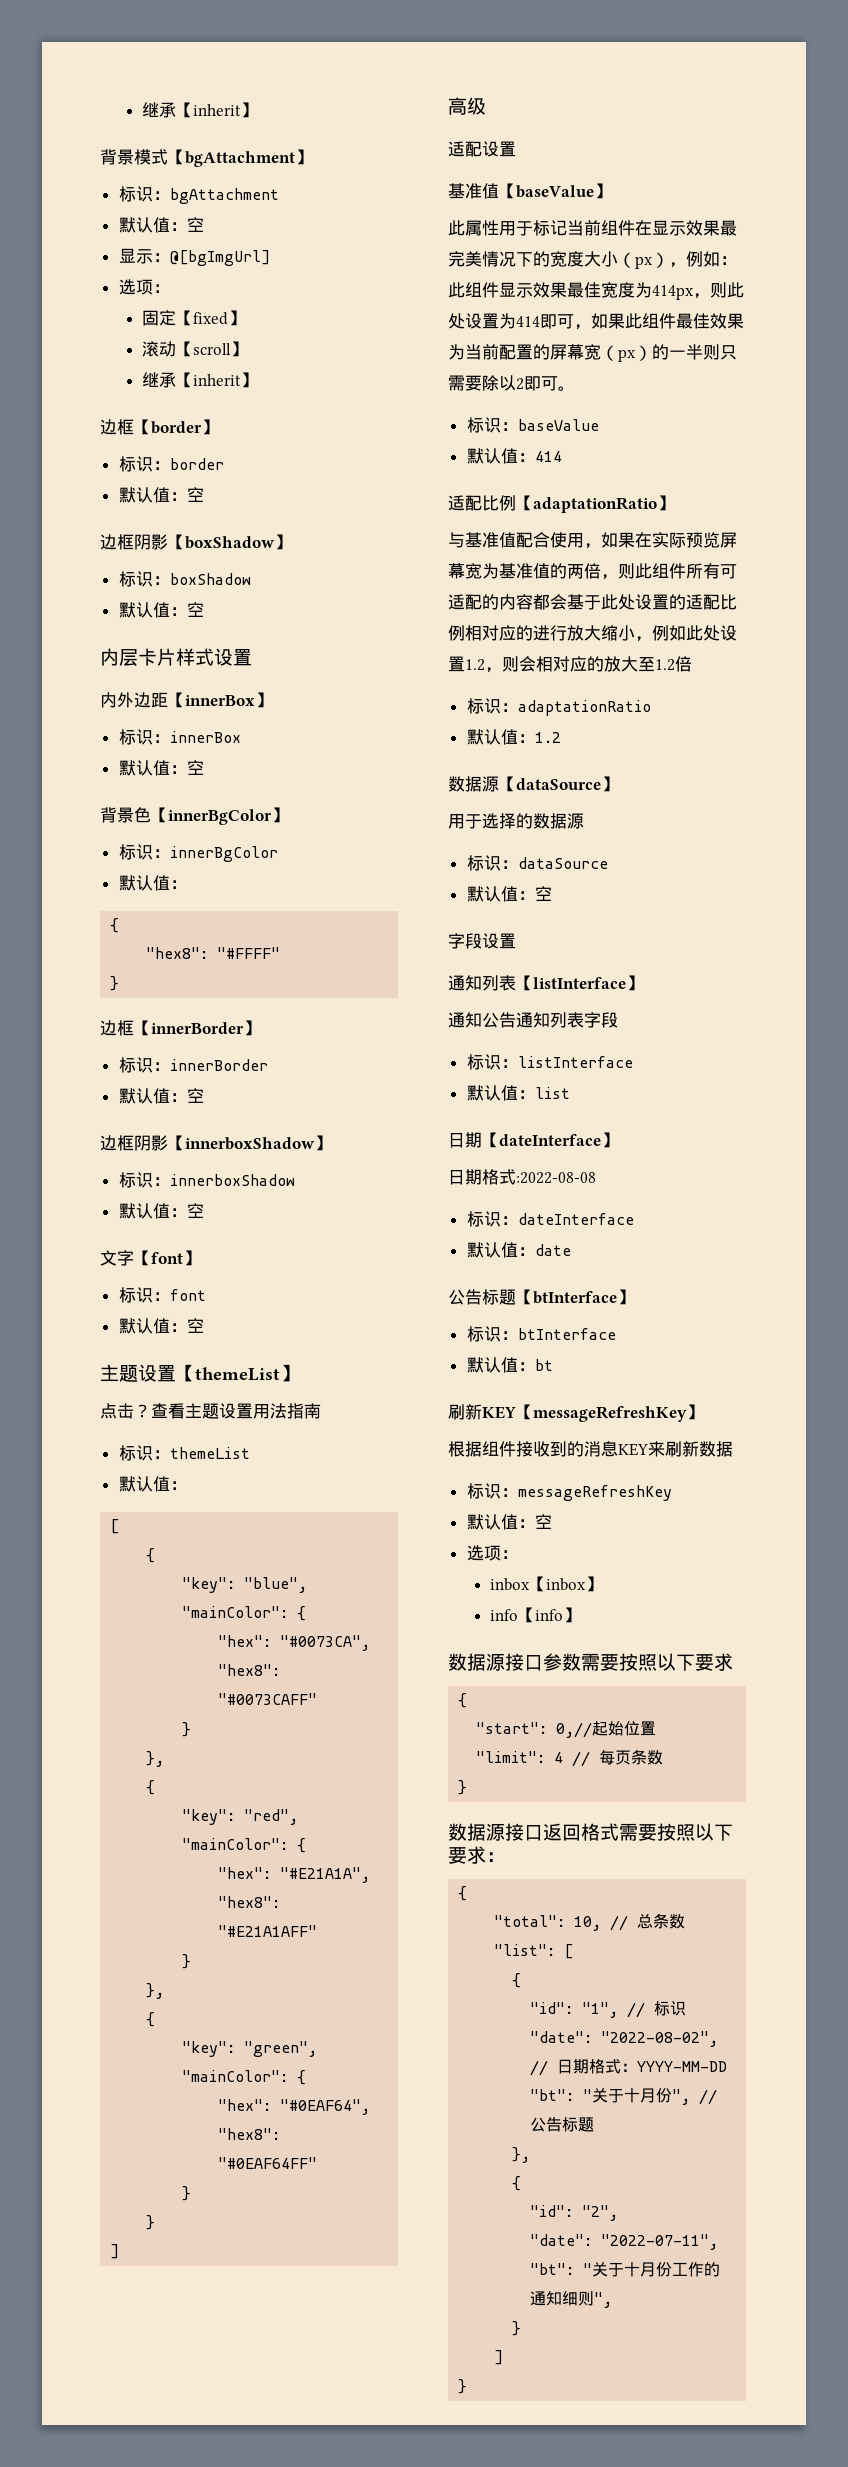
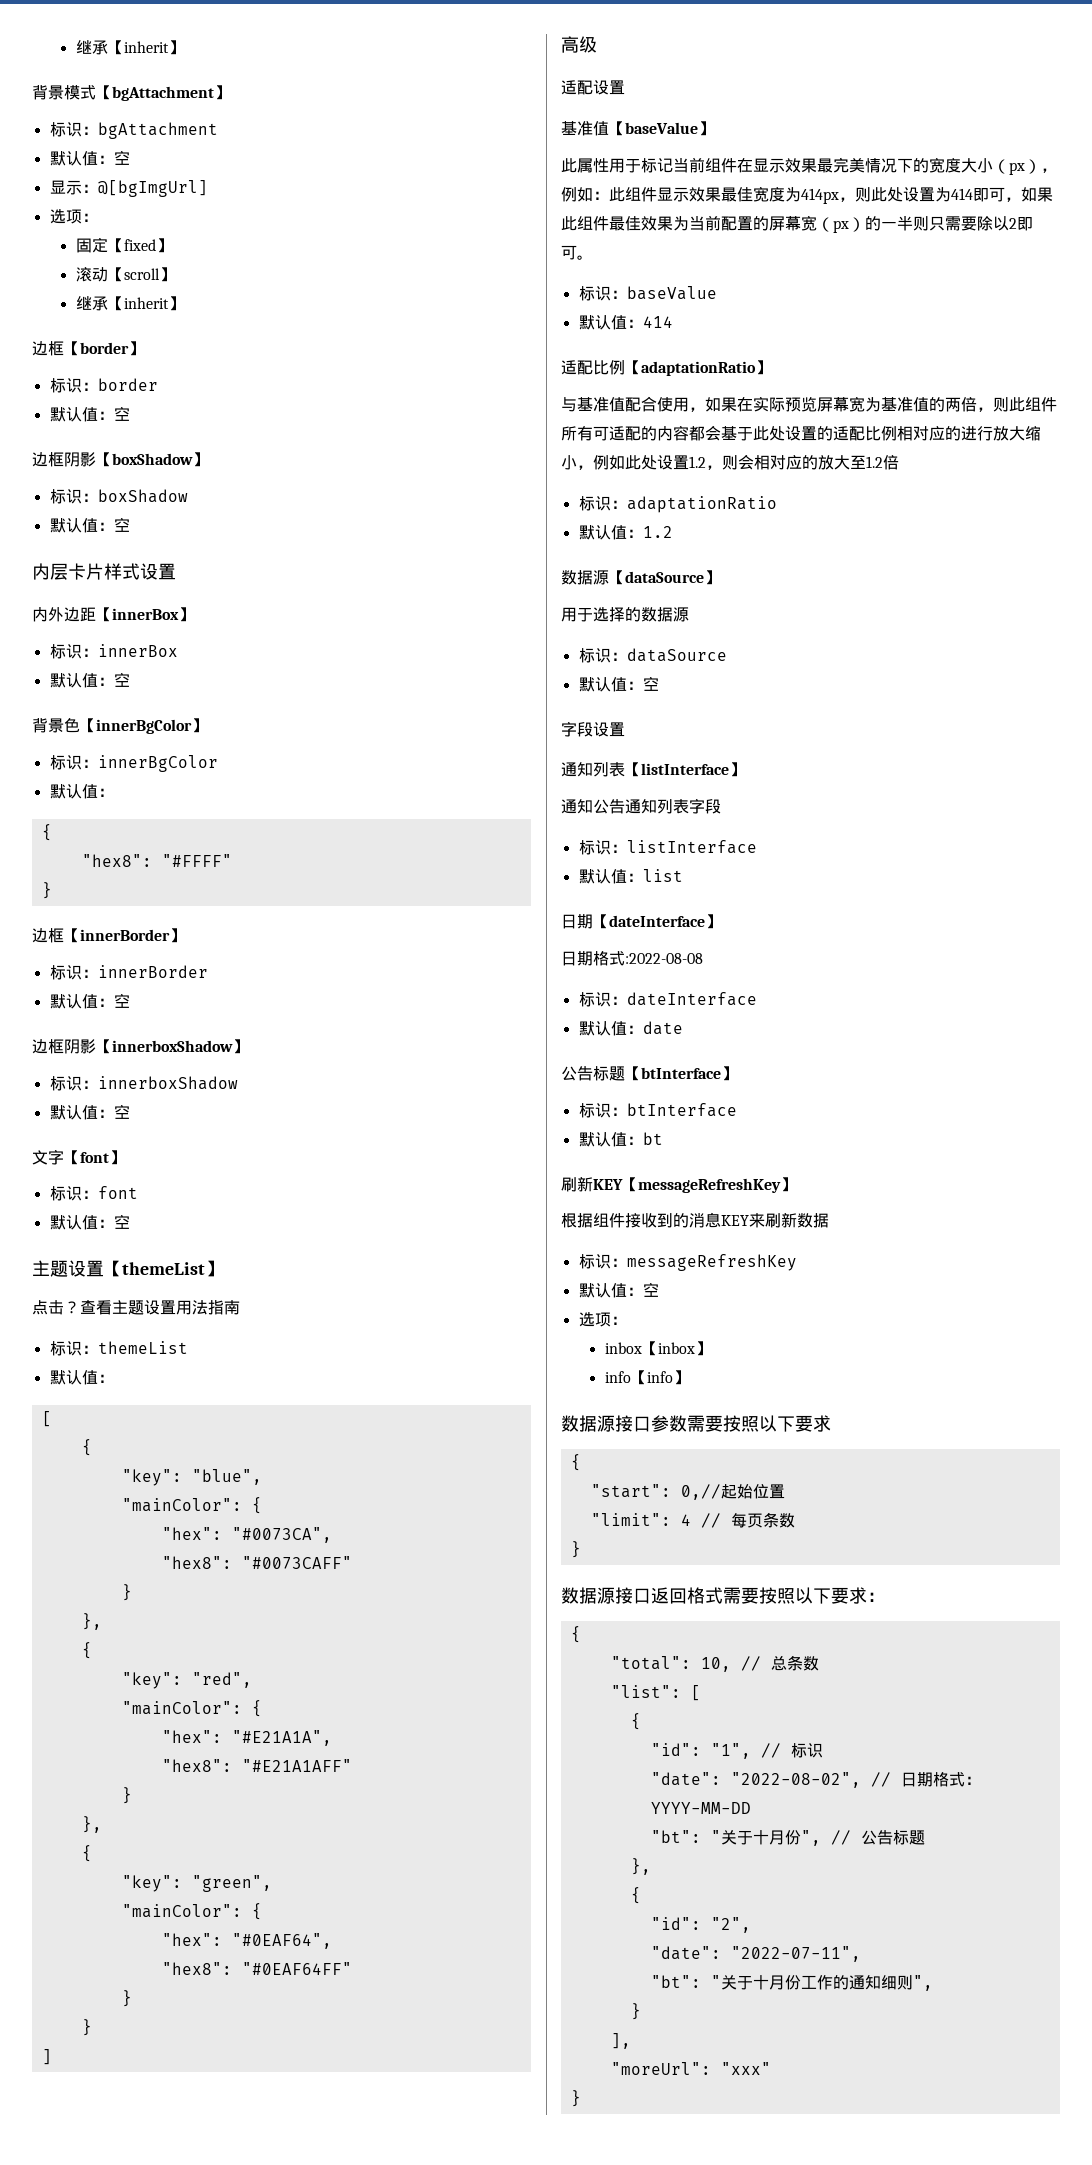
  "bt": "关于十月份工作的通知细则",
  }
- ]
+ ],
+ "moreUrl": "xxx"

